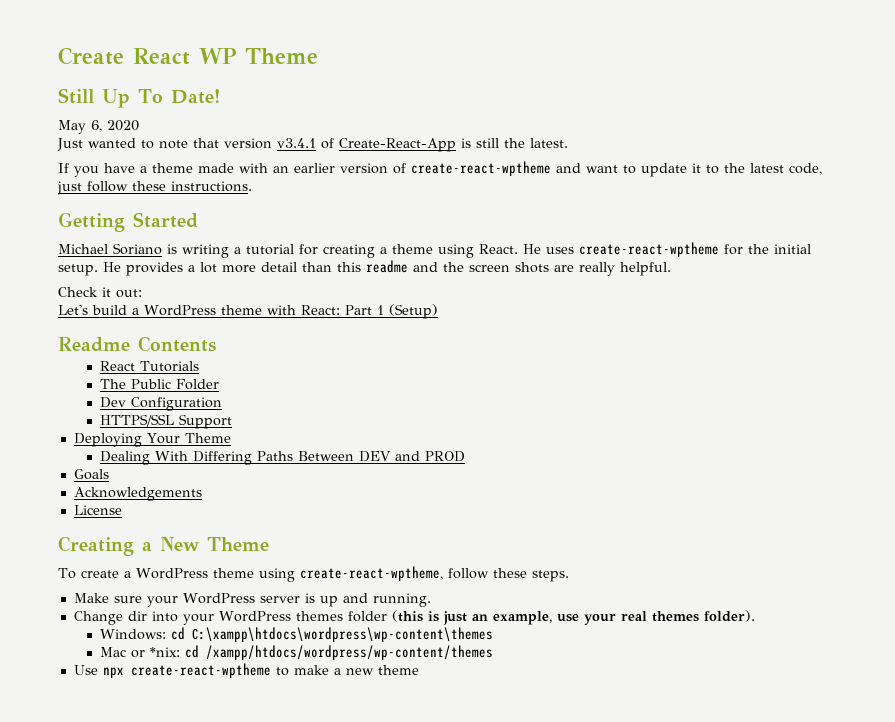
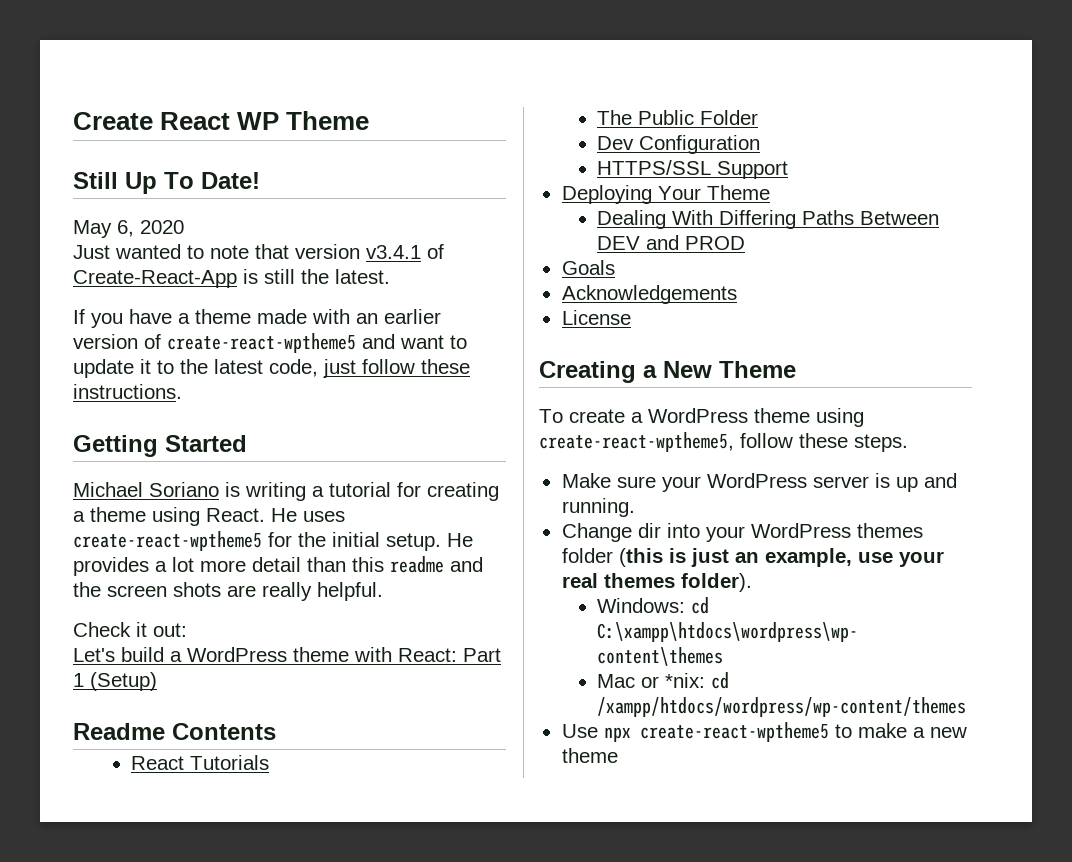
- If you have a theme made with an earlier version of create-react-wptheme and want to update it to the latest code, just follow these instructions.
+ If you have a theme made with an earlier version of create-react-wptheme5 and want to update it to the latest code, just follow these instructions.
- He uses create-react-wptheme for the initial setup.
+ He uses create-react-wptheme5 for the initial setup.
- To create a WordPress theme using create-react-wptheme, follow these steps.
+ To create a WordPress theme using create-react-wptheme5, follow these steps.
- Use npx create-react-wptheme to make a new theme
+ Use npx create-react-wptheme5 to make a new theme

